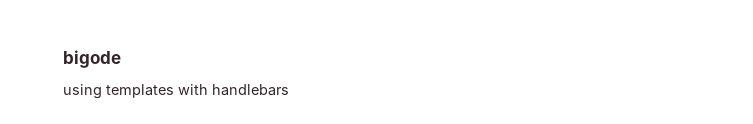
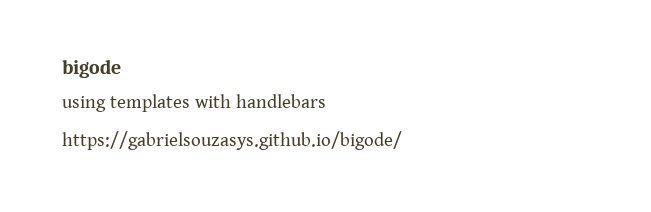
+ https://gabrielsouzasys.github.io/bigode/

